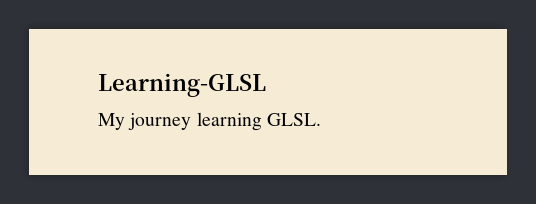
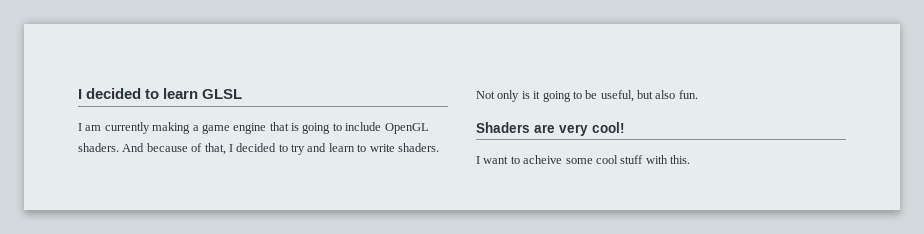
- Learning-GLSL
- My journey learning GLSL.
+ I decided to learn GLSL
+ I am currently making a game engine that is going to include OpenGL shaders. And because of that, I decided to try and learn to write shaders. Not only is it going to be useful, but also fun.
+ Shaders are very cool!
+ I want to acheive some cool stuff with this.

